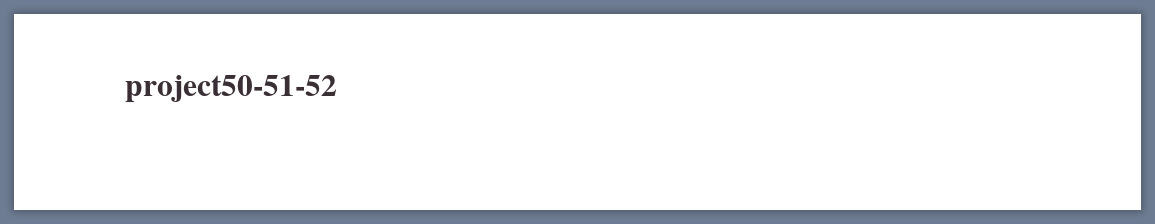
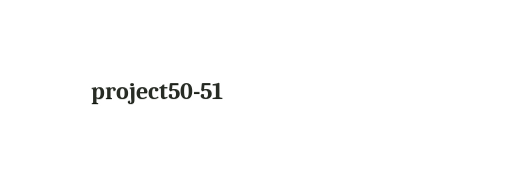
- project50-51-52
+ project50-51

